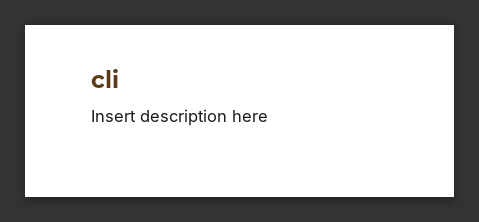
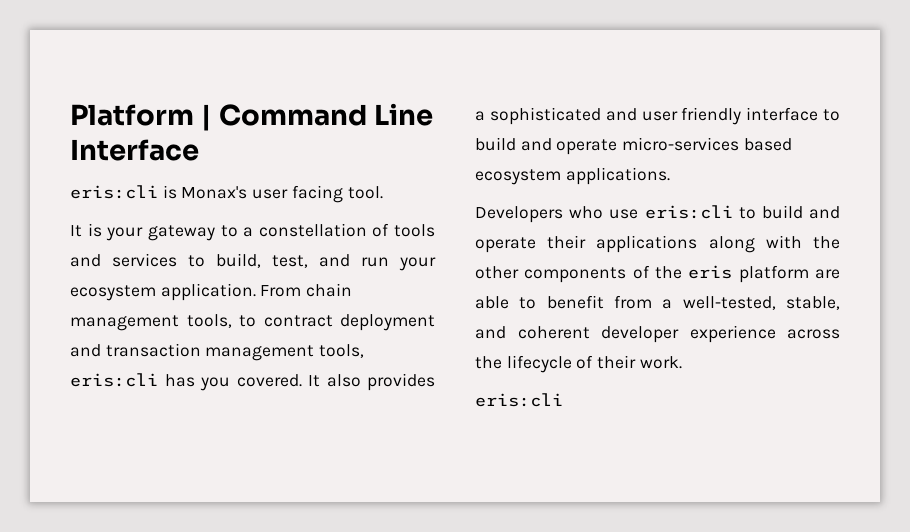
- cli
- Insert description here
+ Platform | Command Line Interface
+ eris:cli is Monax's user facing tool.
+ It is your gateway to a constellation of tools and services to build, test, and run your ecosystem application. From chain management tools, to contract deployment and transaction management tools, eris:cli has you covered. It also provides a sophisticated and user friendly interface to build and operate micro-services based ecosystem applications.
+ Developers who use eris:cli to build and operate their applications along with the other components of the eris platform are able to benefit from a well-tested, stable, and coherent developer experience across the lifecycle of their work.
+ eris:cli

